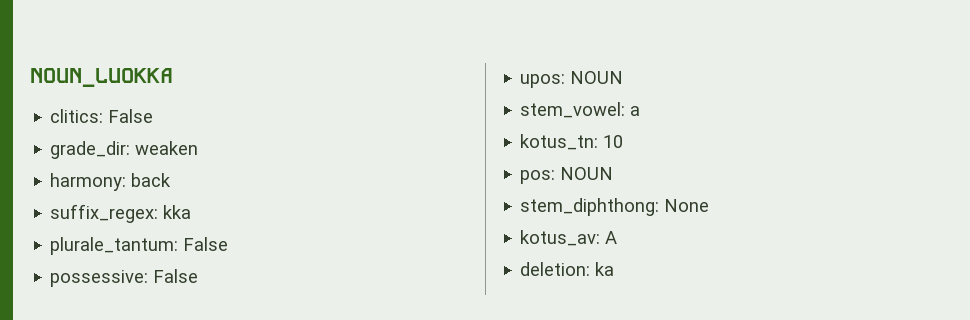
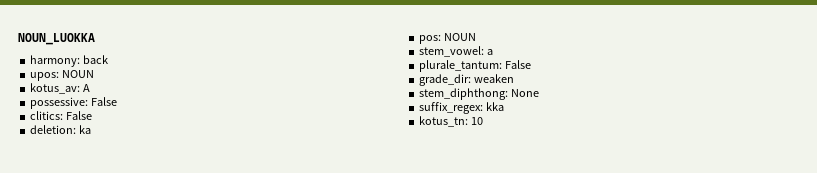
+ harmony: back
+ upos: NOUN
+ kotus_av: A
+ possessive: False
  clitics: False
+ deletion: ka
+ pos: NOUN
+ stem_vowel: a
+ plurale_tantum: False
- harmony: back
+ stem_diphthong: None
- plurale_tantum: False
- possessive: False
- upos: NOUN
- stem_vowel: a
  kotus_tn: 10
- pos: NOUN
- stem_diphthong: None
- kotus_av: A
- deletion: ka

